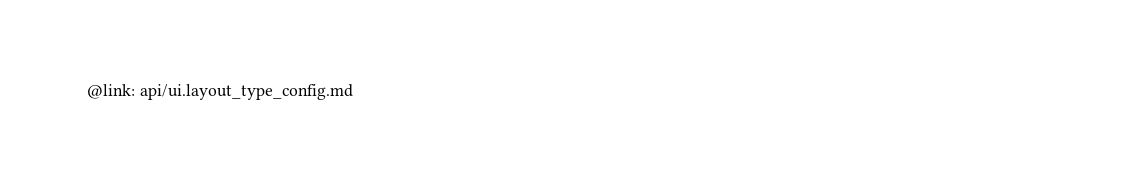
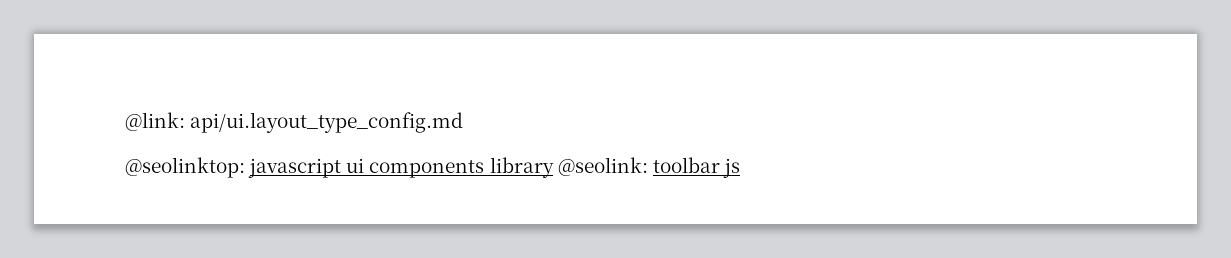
+ @seolinktop: javascript ui components library @seolink: toolbar js

